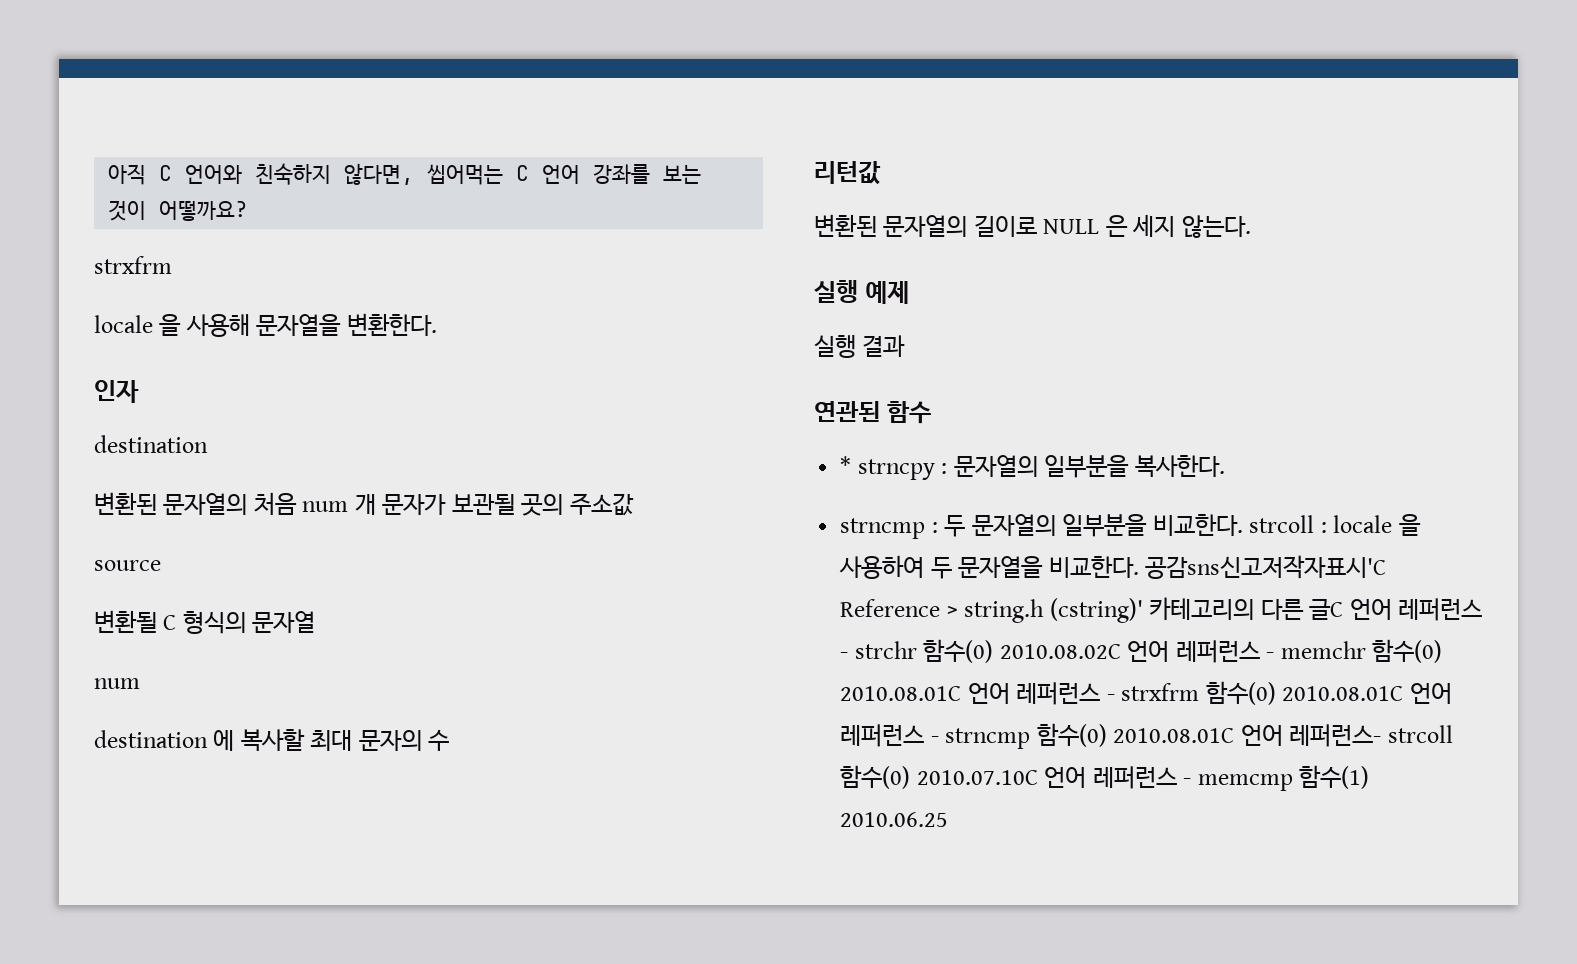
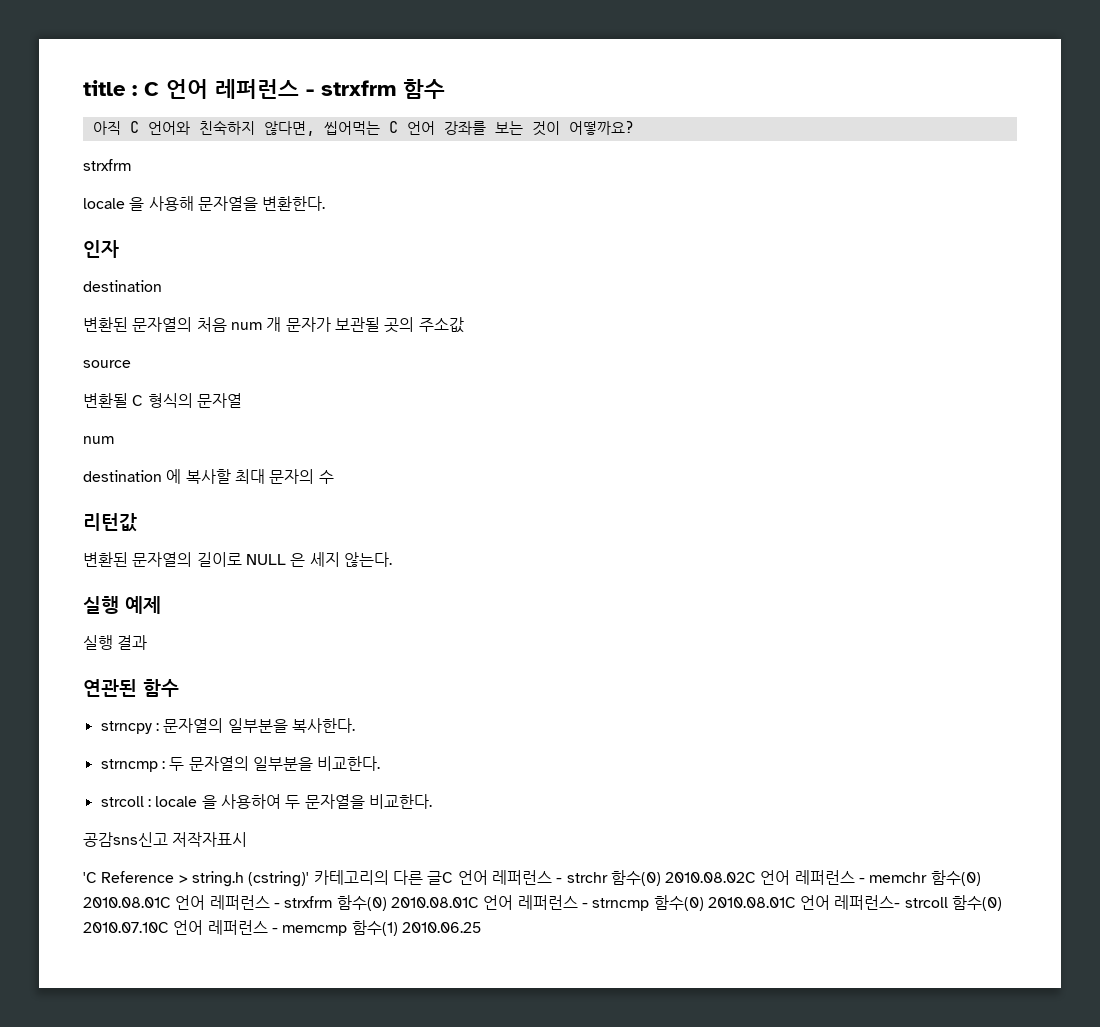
+ title : C 언어 레퍼런스 - strxfrm 함수
- * strncpy : 문자열의 일부분을 복사한다.
+ strncpy : 문자열의 일부분을 복사한다.
- strncmp : 두 문자열의 일부분을 비교한다. strcoll : locale 을 사용하여 두 문자열을 비교한다. 공감sns신고저작자표시'C Reference > string.h (cstring)' 카테고리의 다른 글C 언어 레퍼런스 - strchr 함수(0) 2010.08.02C 언어 레퍼런스 - memchr 함수(0) 2010.08.01C 언어 레퍼런스 - strxfrm 함수(0) 2010.08.01C 언어 레퍼런스 - strncmp 함수(0) 2010.08.01C 언어 레퍼런스- strcoll 함수(0) 2010.07.10C 언어 레퍼런스 - memcmp 함수(1) 2010.06.25
+ strncmp : 두 문자열의 일부분을 비교한다.
+ strcoll : locale 을 사용하여 두 문자열을 비교한다.
+ 공감sns신고 저작자표시
+ 'C Reference > string.h (cstring)' 카테고리의 다른 글C 언어 레퍼런스 - strchr 함수(0) 2010.08.02C 언어 레퍼런스 - memchr 함수(0) 2010.08.01C 언어 레퍼런스 - strxfrm 함수(0) 2010.08.01C 언어 레퍼런스 - strncmp 함수(0) 2010.08.01C 언어 레퍼런스- strcoll 함수(0) 2010.07.10C 언어 레퍼런스 - memcmp 함수(1) 2010.06.25

